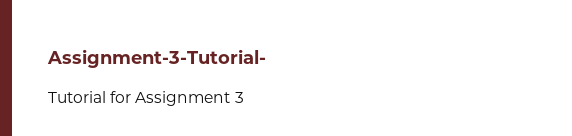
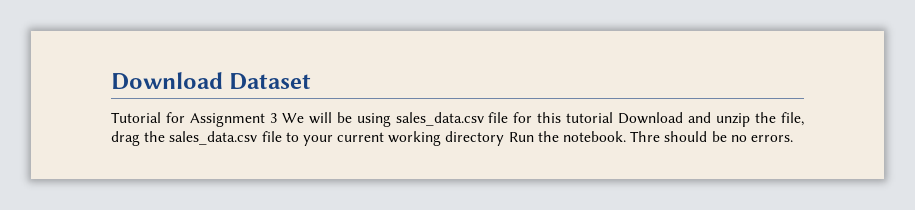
- Assignment-3-Tutorial-
+ Download Dataset
- Tutorial for Assignment 3
+ Tutorial for Assignment 3 We will be using sales_data.csv file for this tutorial Download and unzip the file, drag the sales_data.csv file to your current working directory Run the notebook. Thre should be no errors.

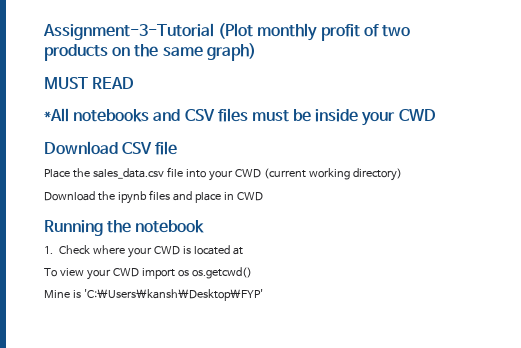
- Download Dataset
- Tutorial for Assignment 3 We will be using sales_data.csv file for this tutorial Download and unzip the file, drag the sales_data.csv file to your current working directory Run the notebook. Thre should be no errors.
+ Assignment-3-Tutorial (Plot monthly profit of two products on the same graph)
+ MUST READ
+ *All notebooks and CSV files must be inside your CWD
+ Download CSV file
+ Place the sales_data.csv file into your CWD (current working directory)
+ Download the ipynb files and place in CWD
+ Running the notebook
+ 1. Check where your CWD is located at
+ To view your CWD import os os.getcwd()
+ Mine is 'C:\Users\kansh\Desktop\FYP'

